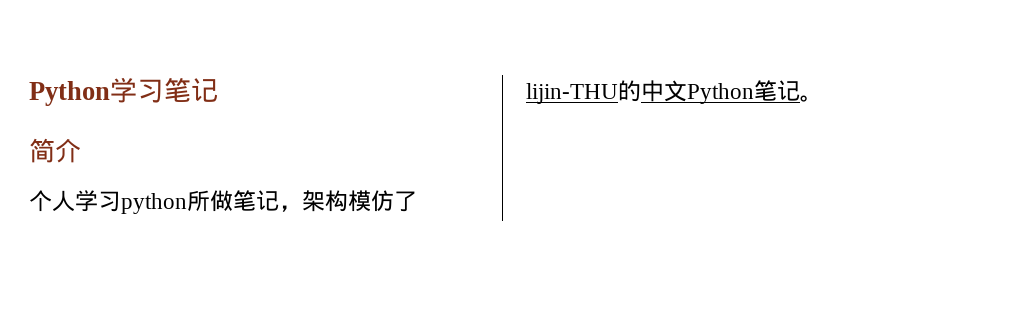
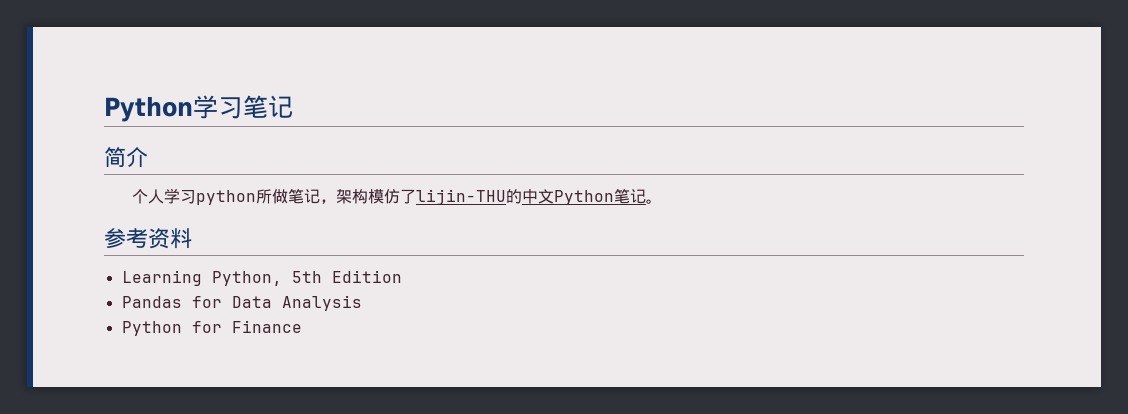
+ 参考资料
+ Learning Python, 5th Edition
+ Pandas for Data Analysis
+ Python for Finance

